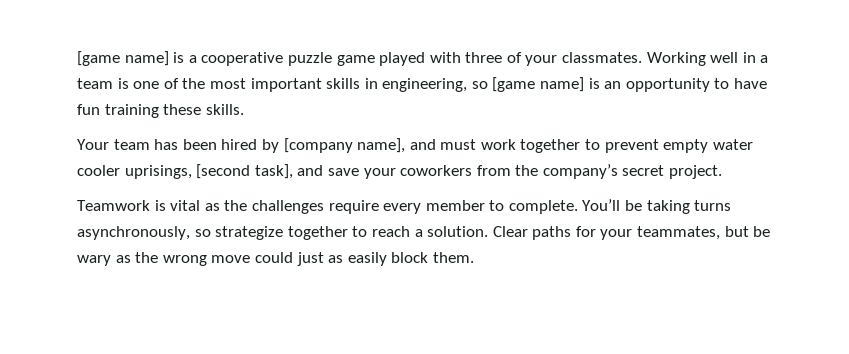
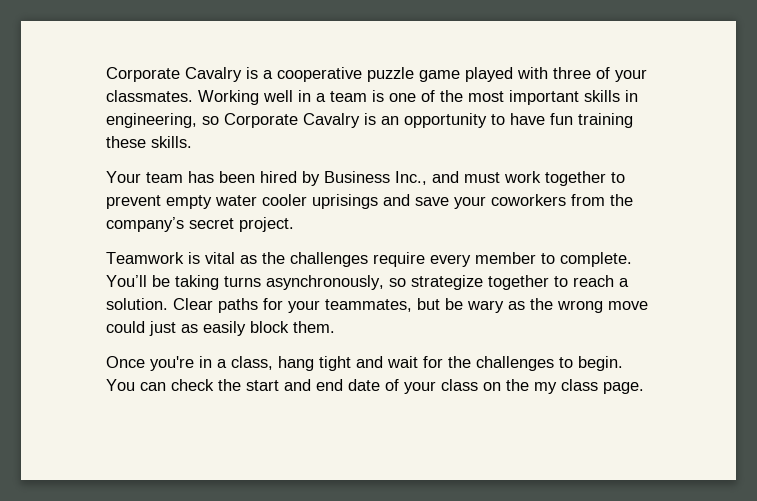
- [game name] is a cooperative puzzle game played with three of your classmates.
+ Corporate Cavalry is a cooperative puzzle game played with three of your classmates.
- Working well in a team is one of the most important skills in engineering, so [game name] is an opportunity to have fun training these skills.
+ Working well in a team is one of the most important skills in engineering, so Corporate Cavalry is an opportunity to have fun training these skills.
- Your team has been hired by [company name], and must work together to prevent empty water cooler uprisings, [second task], and save your coworkers from the company’s secret project.
+ Your team has been hired by Business Inc., and must work together to prevent empty water cooler uprisings and save your coworkers from the company’s secret project.
+ Once you're in a class, hang tight and wait for the challenges to begin. You can check the start and end date of your class on the my class page.

